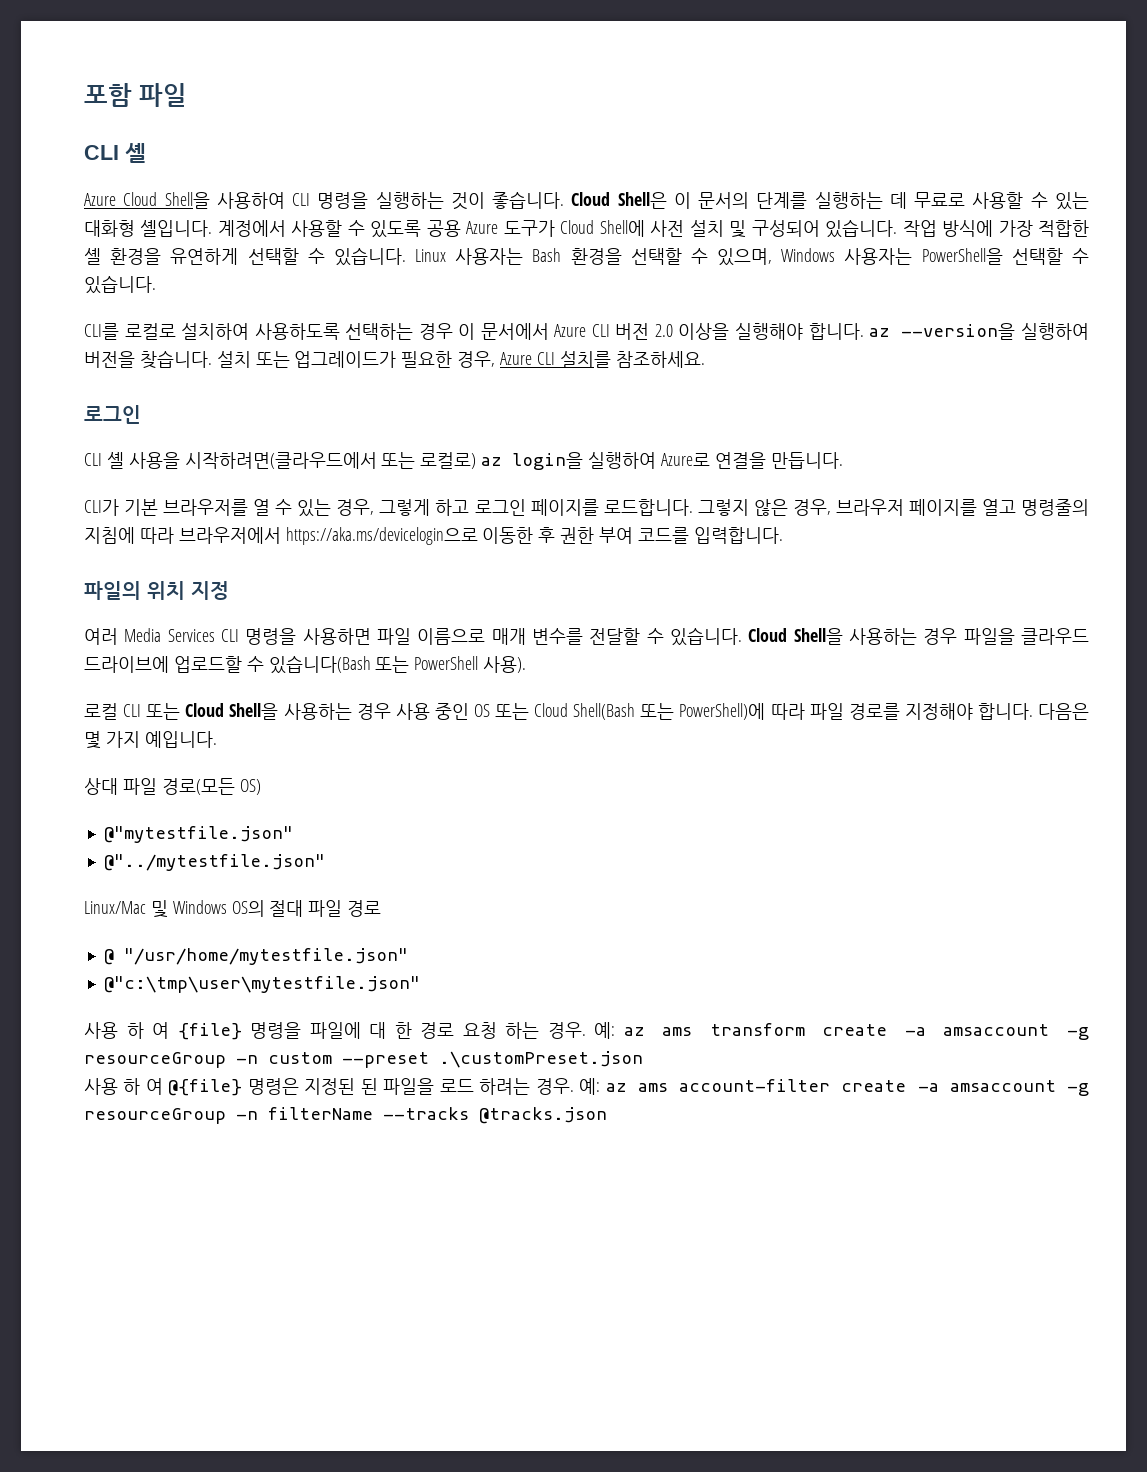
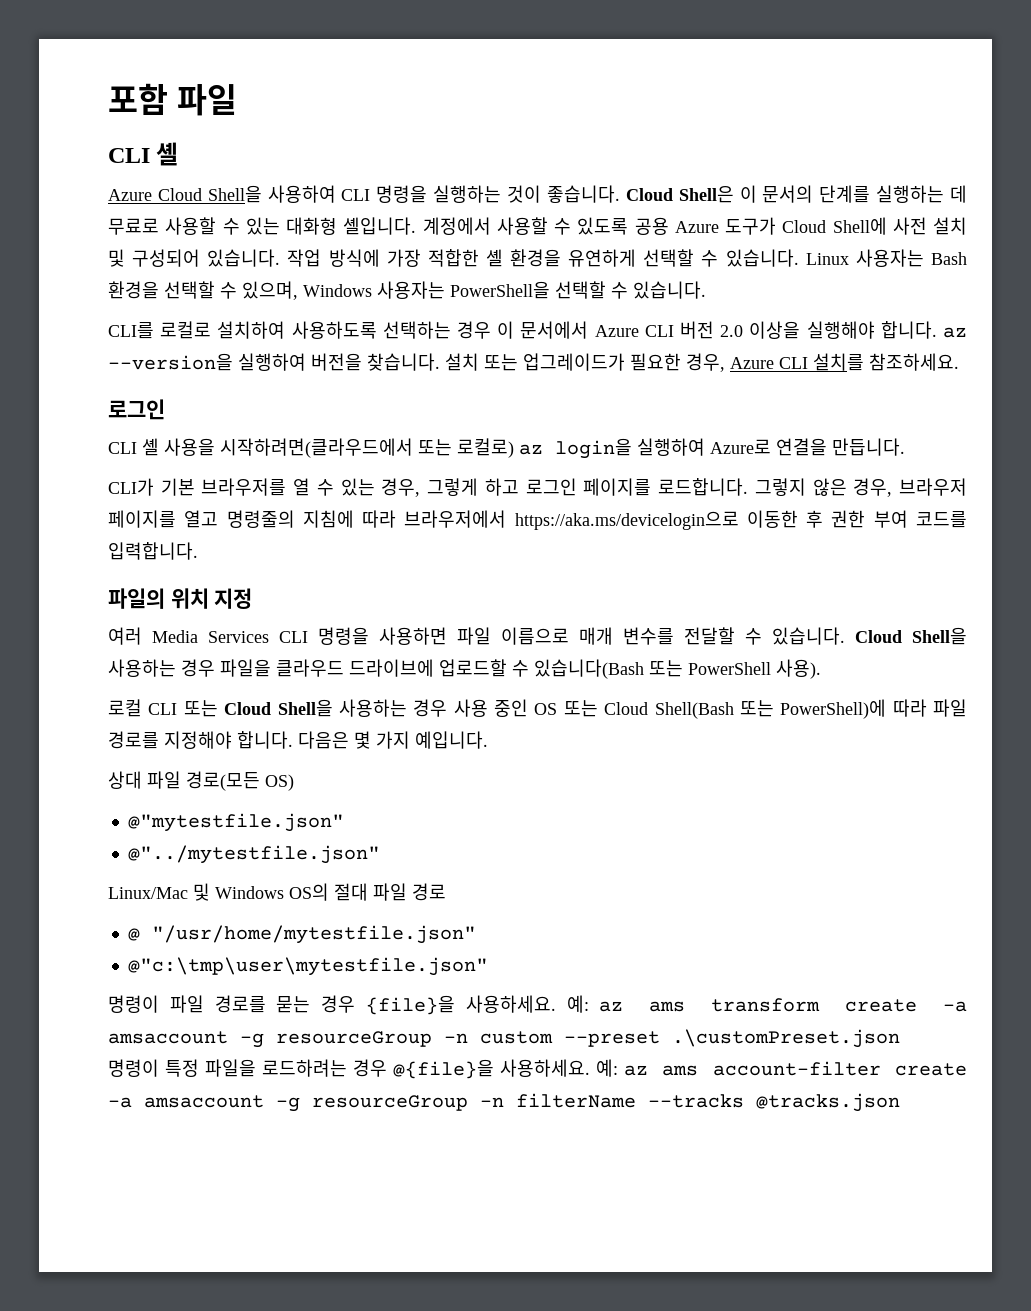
- 사용 하 여 {file} 명령을 파일에 대 한 경로 요청 하는 경우.
+ 명령이 파일 경로를 묻는 경우 {file}을 사용하세요.
- 사용 하 여 @{file} 명령은 지정된 된 파일을 로드 하려는 경우.
+ 명령이 특정 파일을 로드하려는 경우 @{file}을 사용하세요.

